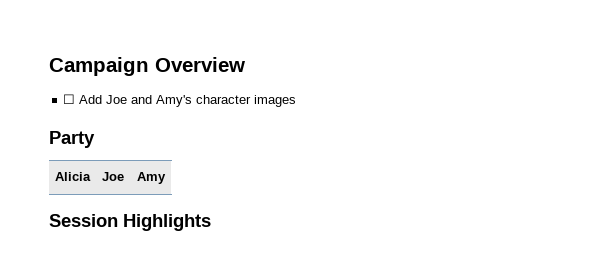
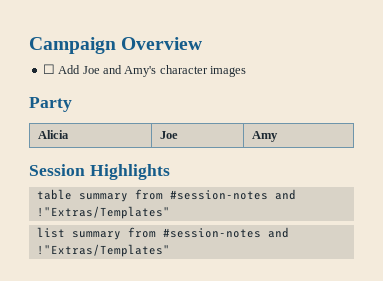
+ table summary from #session-notes and !"Extras/Templates"
+ list summary from #session-notes and !"Extras/Templates"

